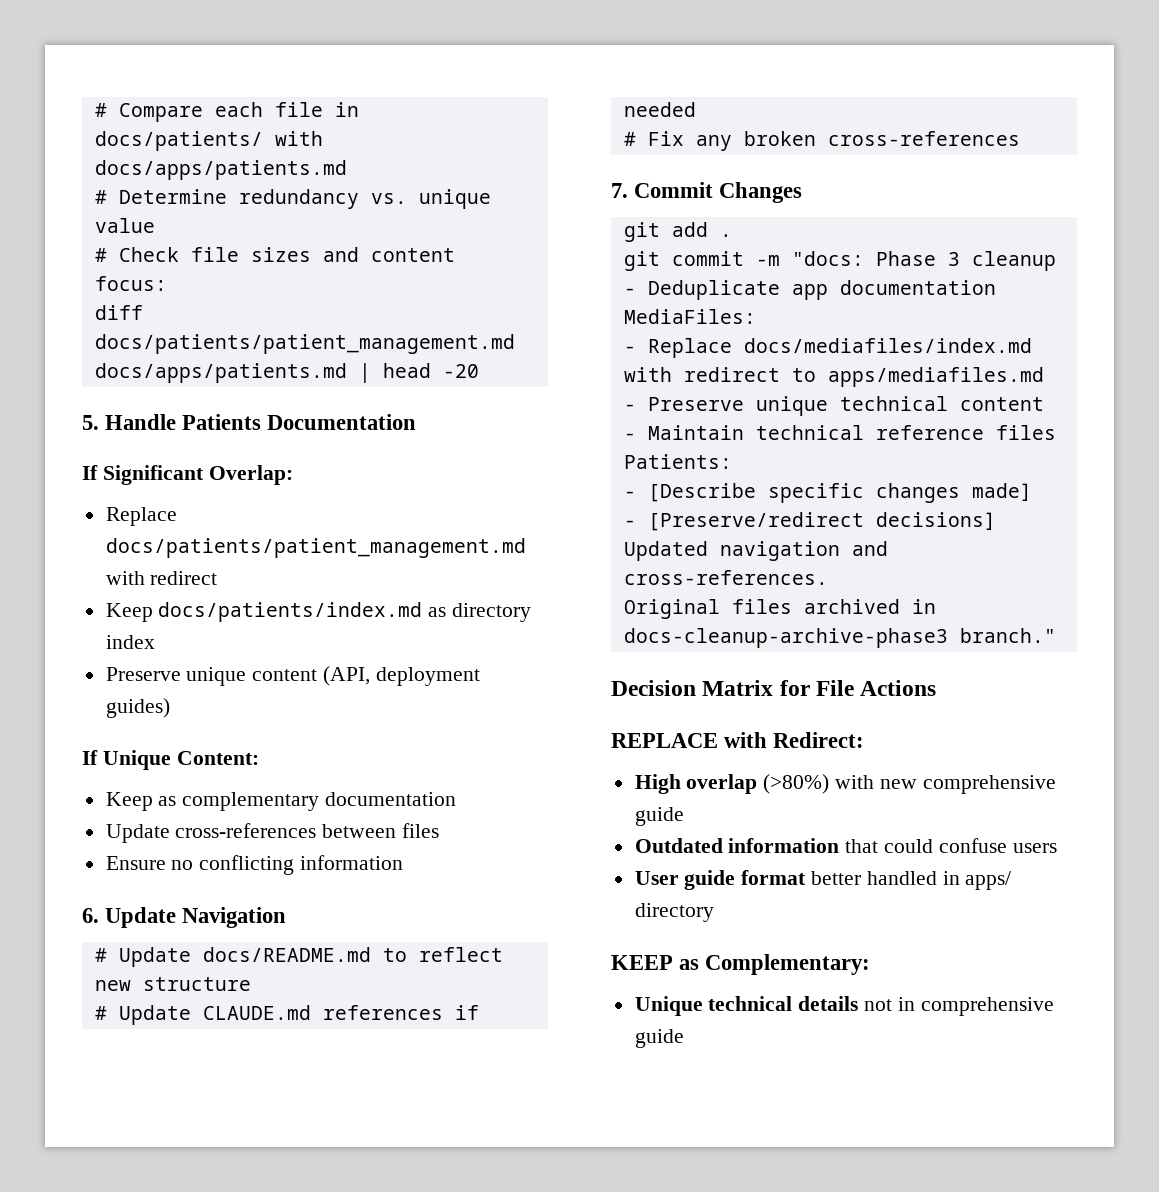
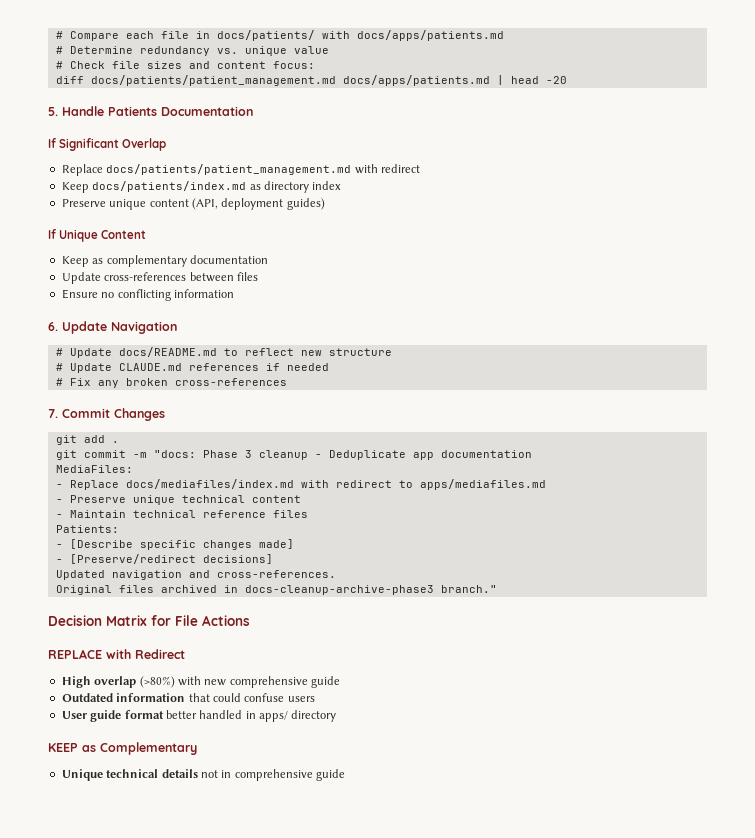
- If Significant Overlap:
+ If Significant Overlap
- If Unique Content:
+ If Unique Content
- REPLACE with Redirect:
+ REPLACE with Redirect
- KEEP as Complementary:
+ KEEP as Complementary

